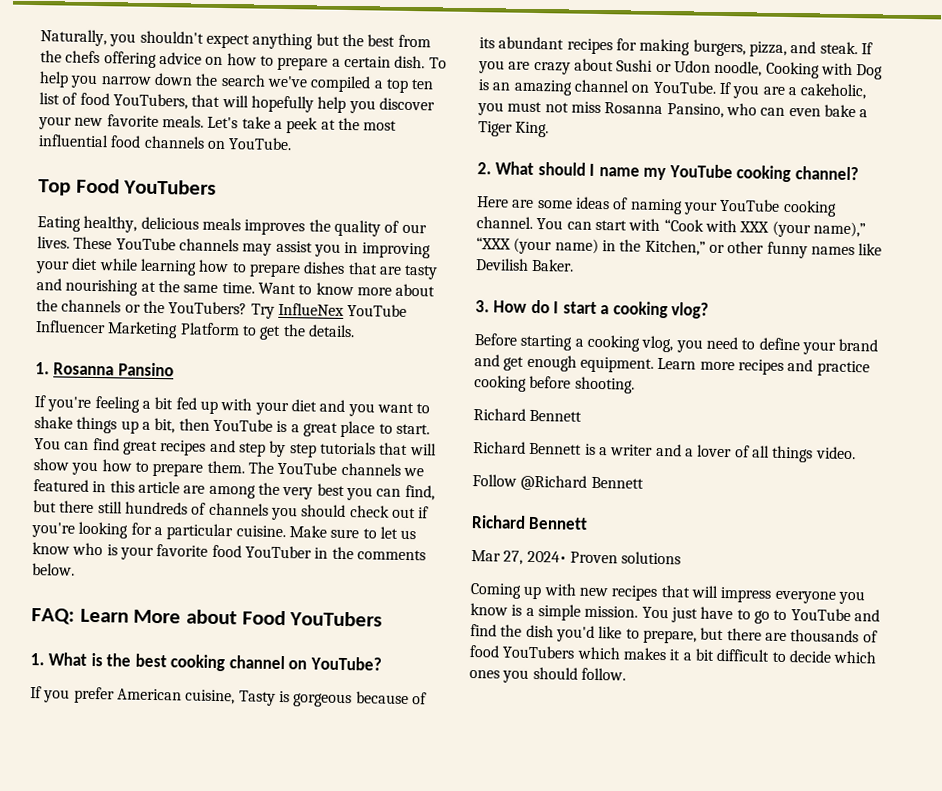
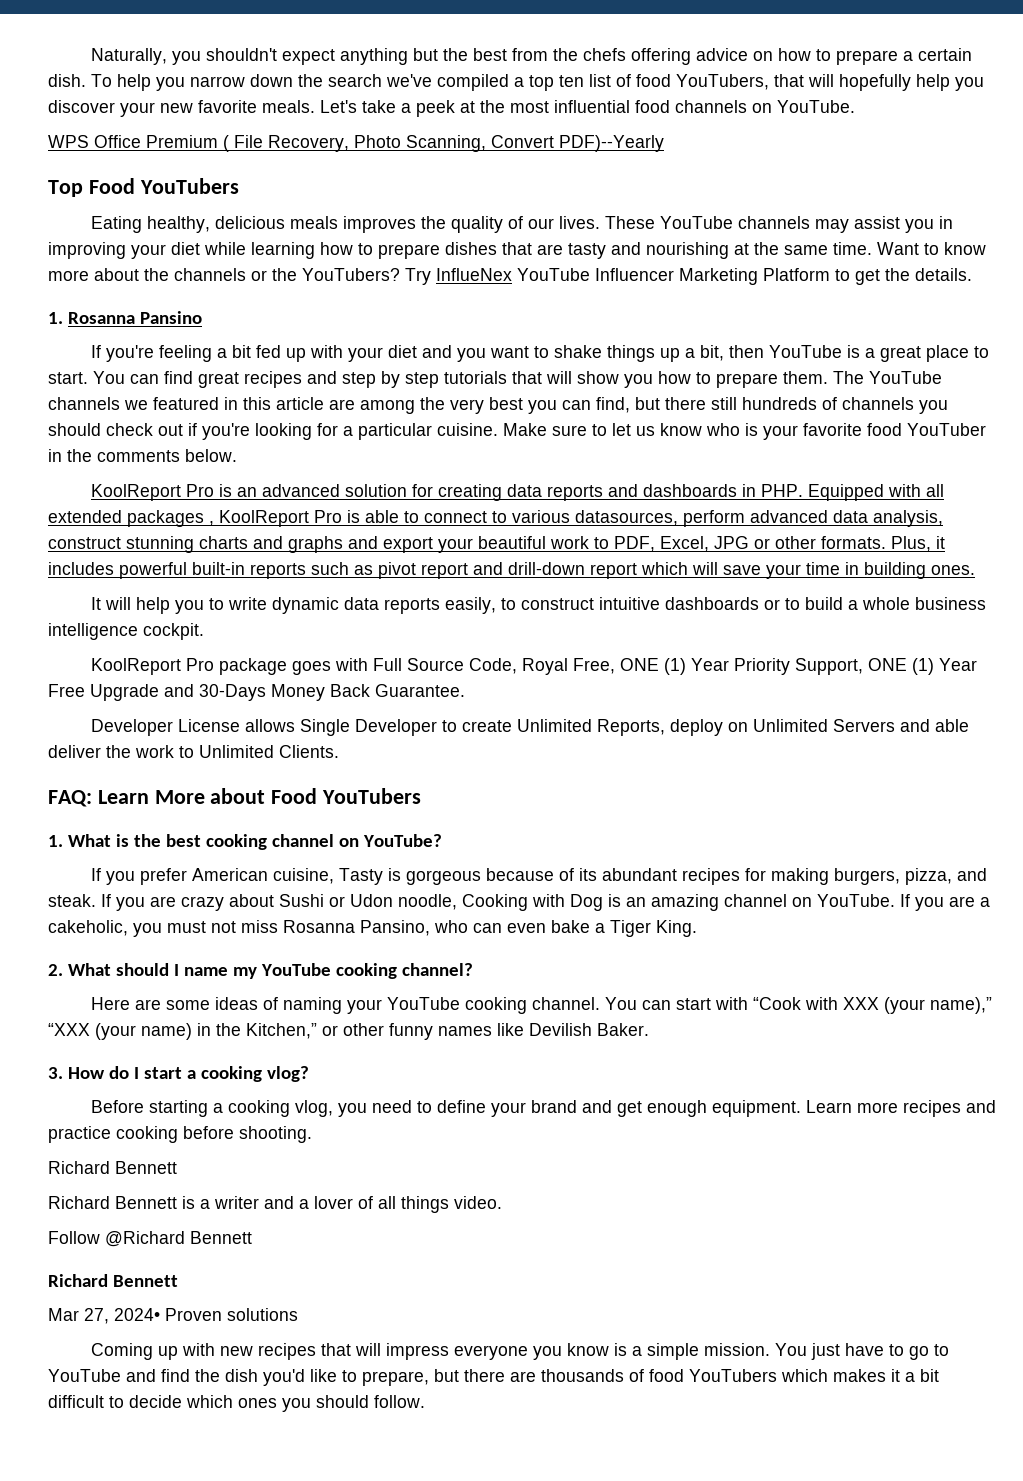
+ WPS Office Premium ( File Recovery, Photo Scanning, Convert PDF)--Yearly
+ KoolReport Pro is an advanced solution for creating data reports and dashboards in PHP. Equipped with all extended packages , KoolReport Pro is able to connect to various datasources, perform advanced data analysis, construct stunning charts and graphs and export your beautiful work to PDF, Excel, JPG or other formats. Plus, it includes powerful built-in reports such as pivot report and drill-down report which will save your time in building ones.
+ It will help you to write dynamic data reports easily, to construct intuitive dashboards or to build a whole business intelligence cockpit.
+ KoolReport Pro package goes with Full Source Code, Royal Free, ONE (1) Year Priority Support, ONE (1) Year Free Upgrade and 30-Days Money Back Guarantee.
+ Developer License allows Single Developer to create Unlimited Reports, deploy on Unlimited Servers and able deliver the work to Unlimited Clients.

